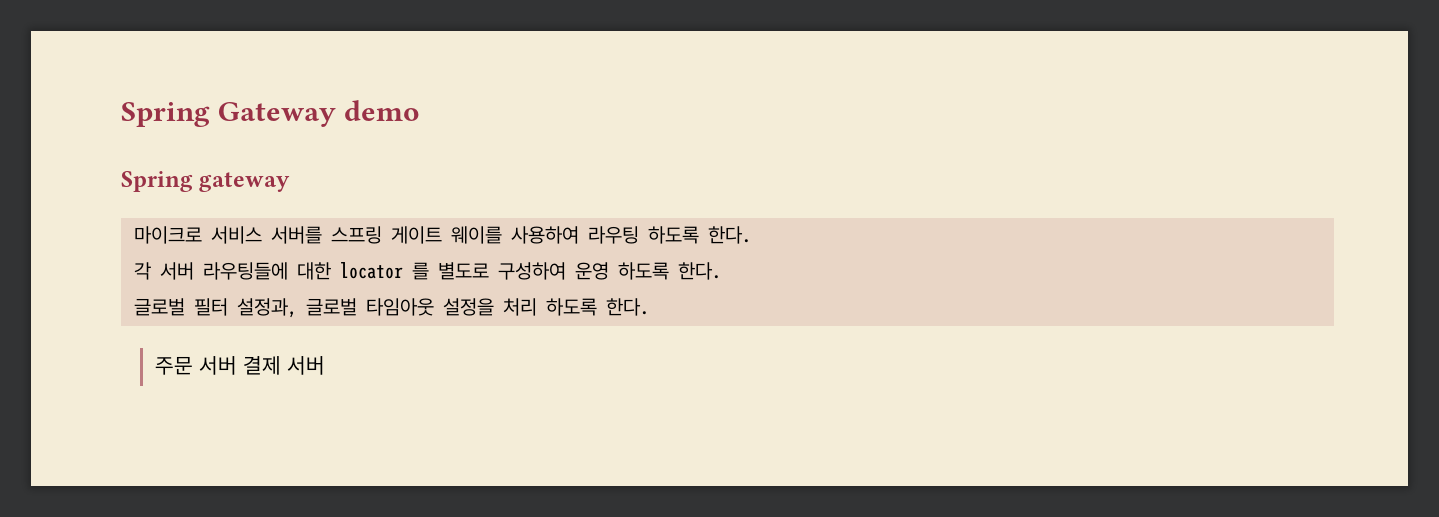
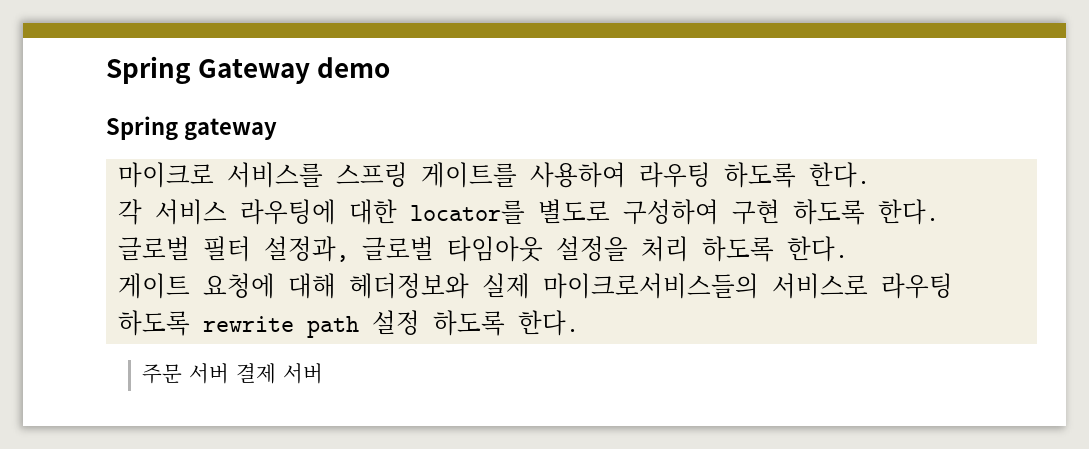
- 마이크로 서비스 서버를 스프링 게이트 웨이를 사용하여 라우팅 하도록 한다.
+ 마이크로 서비스를 스프링 게이트를 사용하여 라우팅 하도록 한다.
- 각 서버 라우팅들에 대한 locator 를 별도로 구성하여 운영 하도록 한다.
+ 각 서비스 라우팅에 대한 locator를 별도로 구성하여 구현 하도록 한다.
+ 게이트 요청에 대해 헤더정보와 실제 마이크로서비스들의 서비스로 라우팅 하도록 rewrite path 설정 하도록 한다.

